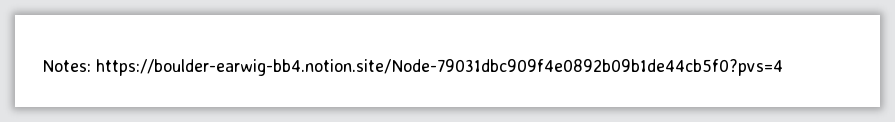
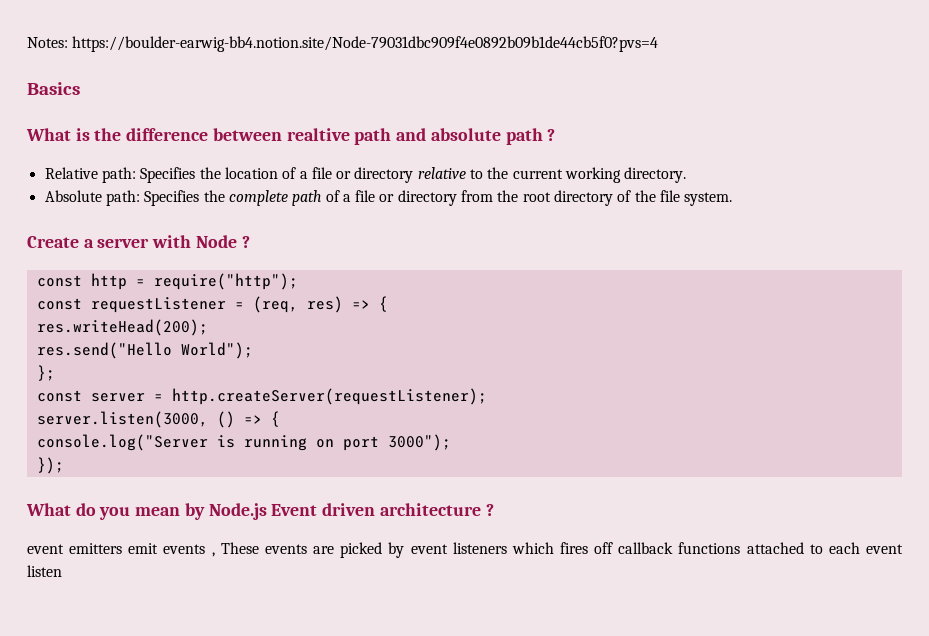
+ Basics
+ What is the difference between realtive path and absolute path ?
+ Relative path: Specifies the location of a file or directory relative to the current working directory.
+ Absolute path: Specifies the complete path of a file or directory from the root directory of the file system.
+ Create a server with Node ?
+ const http = require("http");
+ const requestListener = (req, res) => {
+ res.writeHead(200);
+ res.send("Hello World");
+ };
+ const server = http.createServer(requestListener);
+ server.listen(3000, () => {
+ console.log("Server is running on port 3000");
+ });
+ What do you mean by Node.js Event driven architecture ?
+ event emitters emit events , These events are picked by event listeners which fires off callback functions attached to each event listen

